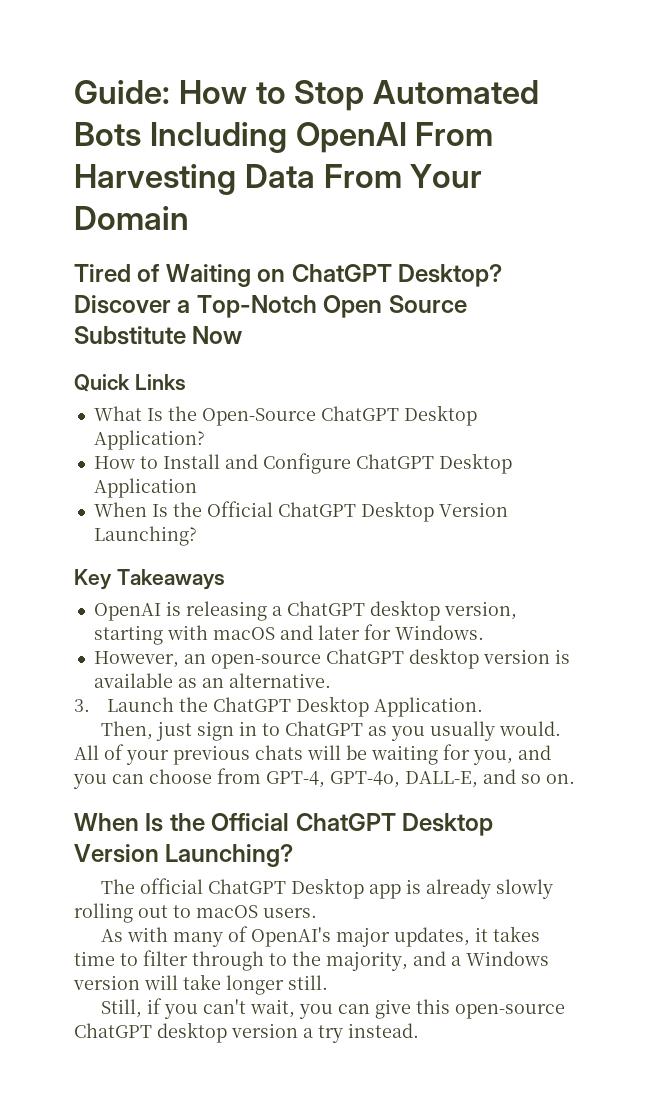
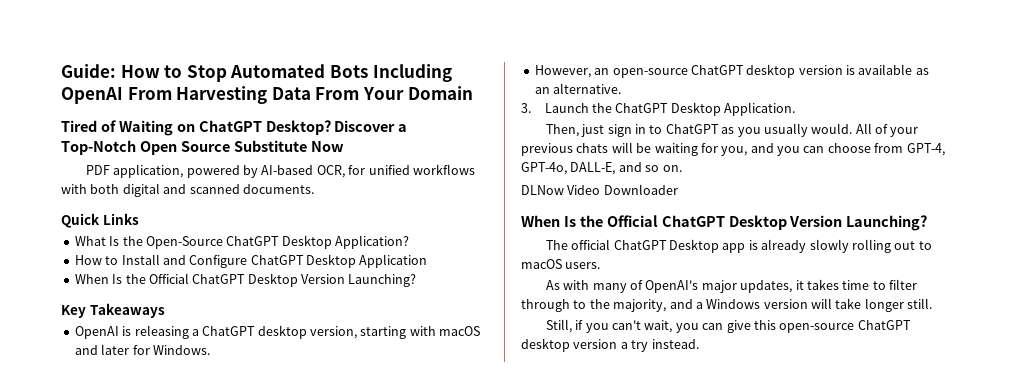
+ PDF application, powered by AI-based OCR, for unified workflows with both digital and scanned documents.
+ DLNow Video Downloader

